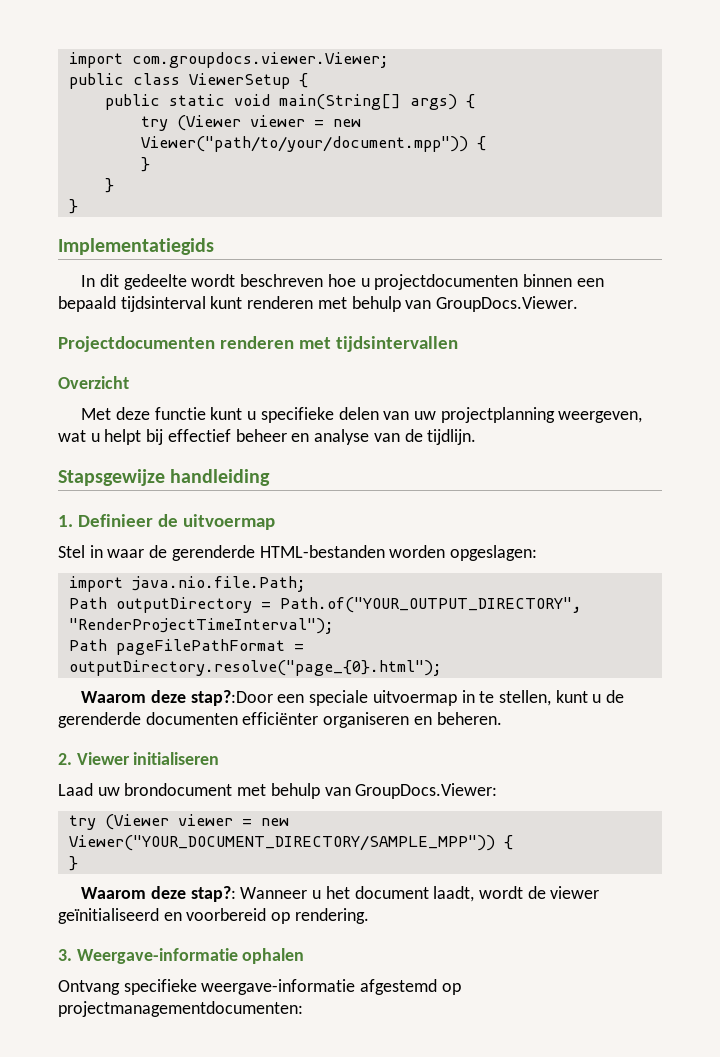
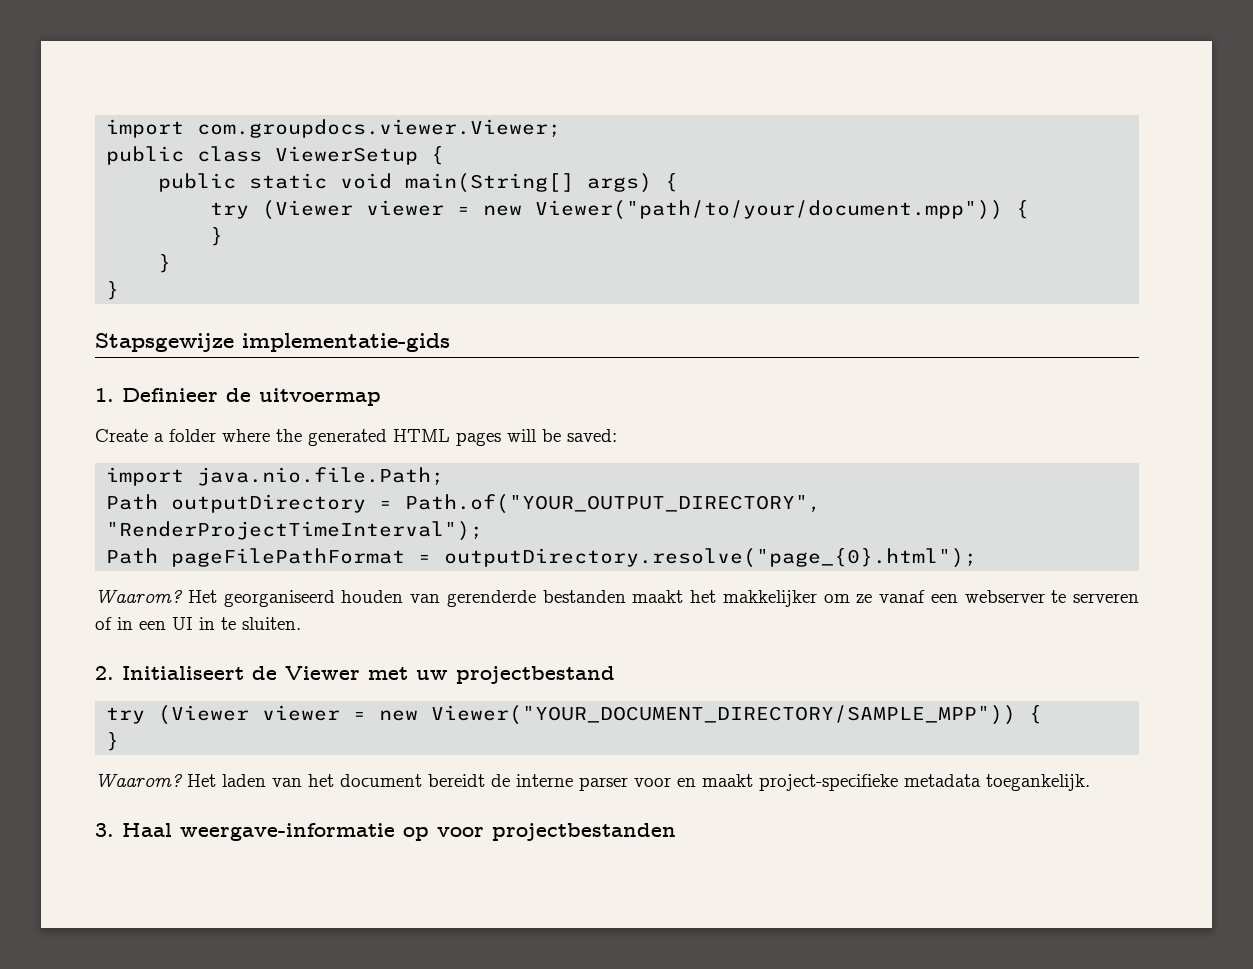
- Implementatiegids
- In dit gedeelte wordt beschreven hoe u projectdocumenten binnen een bepaald tijdsinterval kunt renderen met behulp van GroupDocs.Viewer.
- Projectdocumenten renderen met tijdsintervallen
- Overzicht
- Met deze functie kunt u specifieke delen van uw projectplanning weergeven, wat u helpt bij effectief beheer en analyse van de tijdlijn.
- Stapsgewijze handleiding
+ Stapsgewijze implementatie‑gids
- Stel in waar de gerenderde HTML-bestanden worden opgeslagen:
+ Create a folder where the generated HTML pages will be saved:
- Waarom deze stap?:Door een speciale uitvoermap in te stellen, kunt u de gerenderde documenten efficiënter organiseren en beheren.
- 2. Viewer initialiseren
- Laad uw brondocument met behulp van GroupDocs.Viewer:
+ Waarom? Het georganiseerd houden van gerenderde bestanden maakt het makkelijker om ze vanaf een webserver te serveren of in een UI in te sluiten.
+ 2. Initialiseert de Viewer met uw projectbestand
- Waarom deze stap?: Wanneer u het document laadt, wordt de viewer geïnitialiseerd en voorbereid op rendering.
- 3. Weergave-informatie ophalen
- Ontvang specifieke weergave-informatie afgestemd op projectmanagementdocumenten:
+ Waarom? Het laden van het document bereidt de interne parser voor en maakt project‑specifieke metadata toegankelijk.
+ 3. Haal weergave‑informatie op voor projectbestanden

